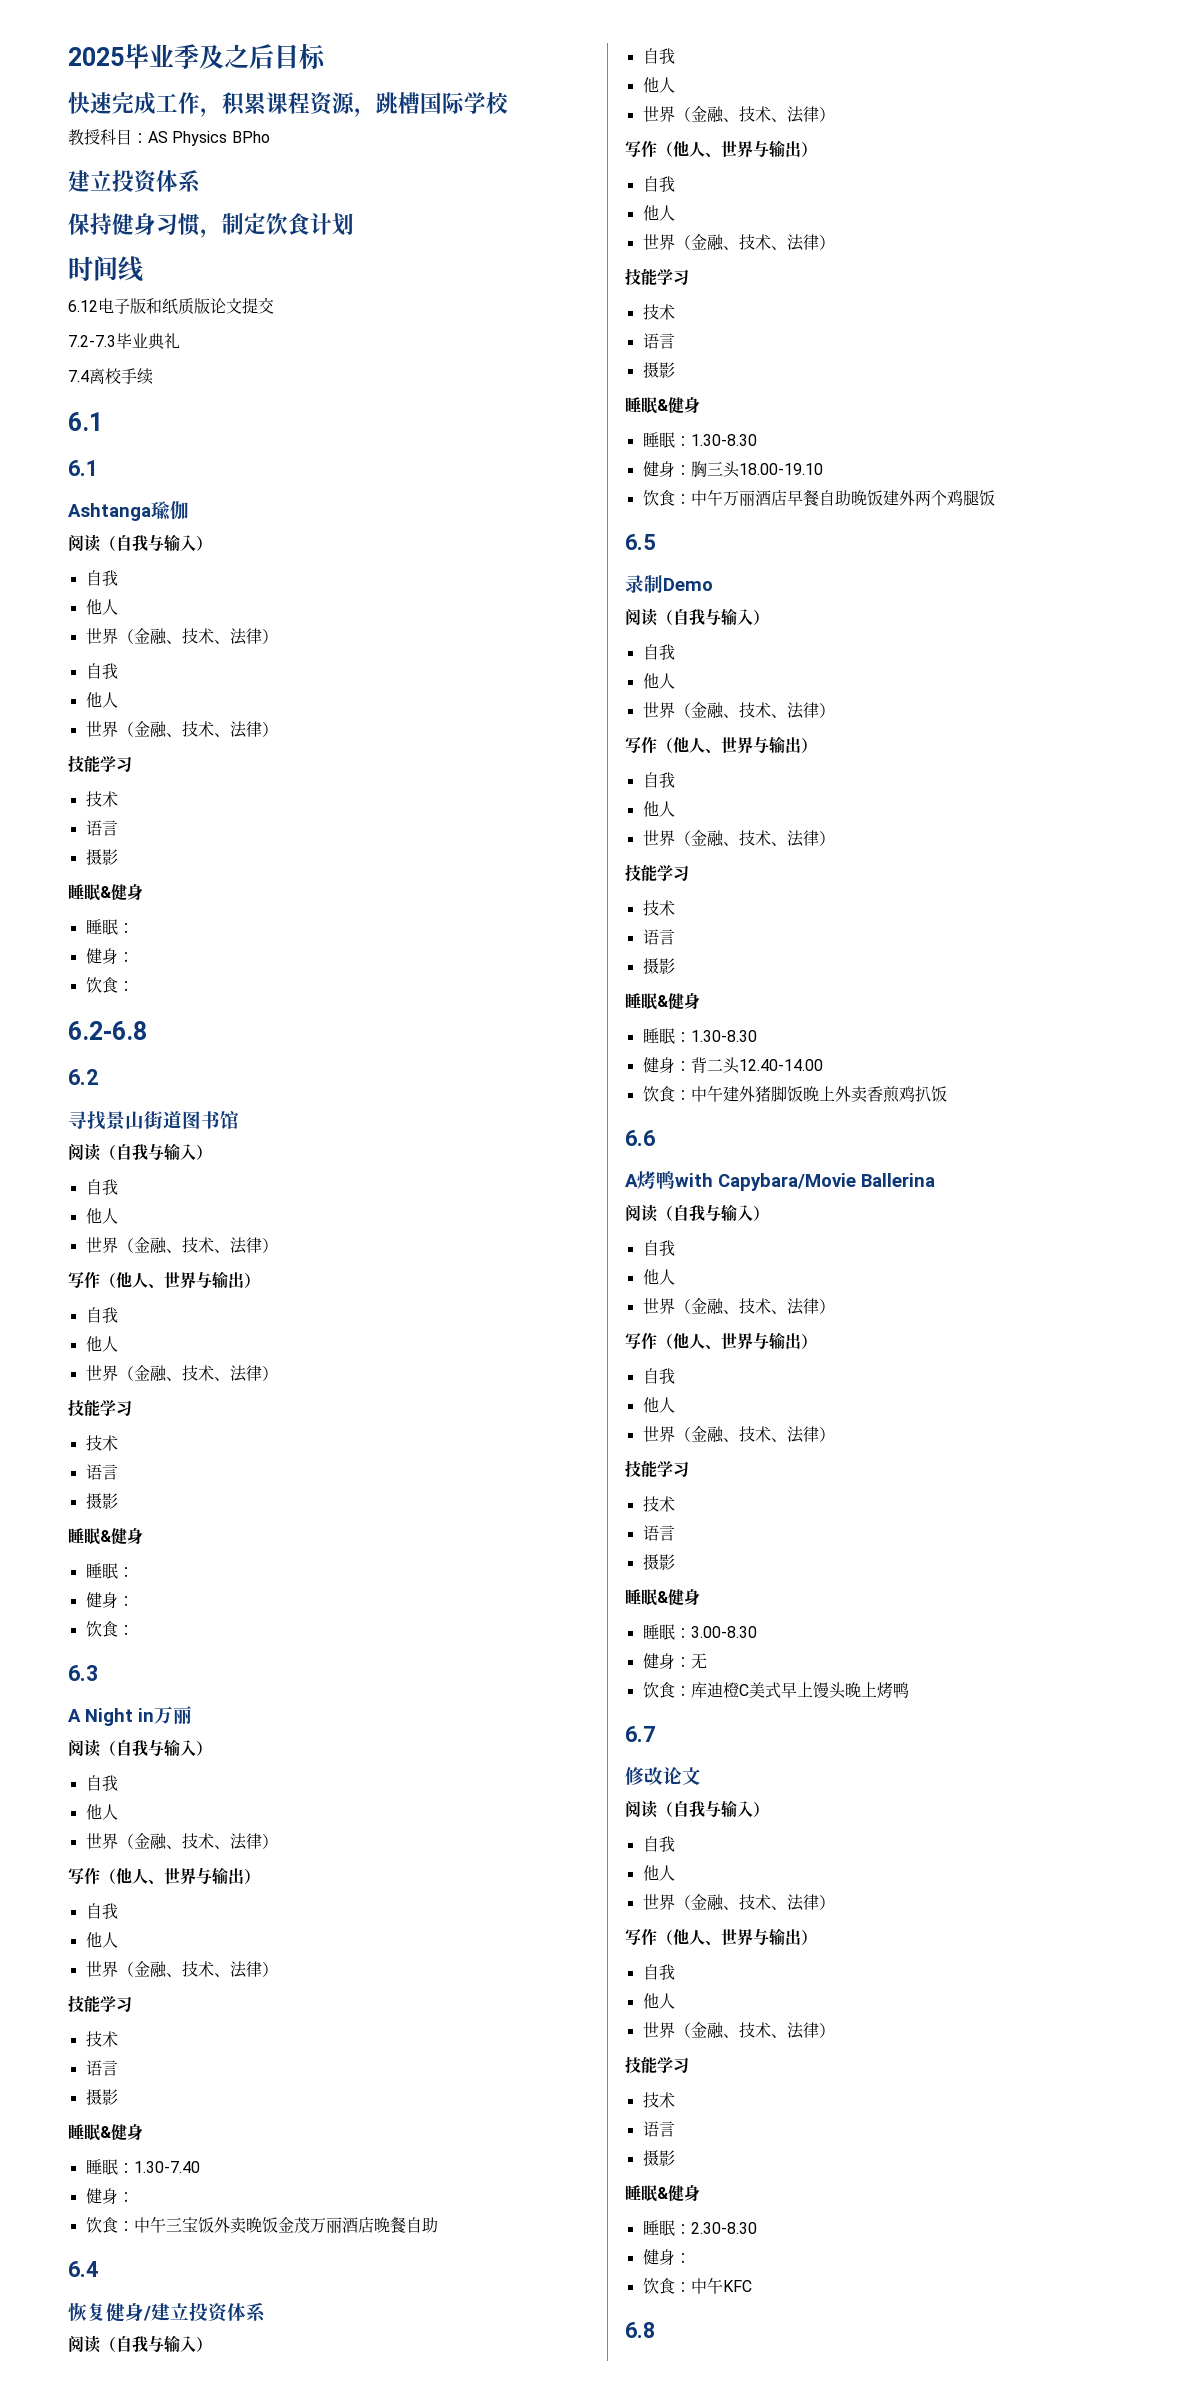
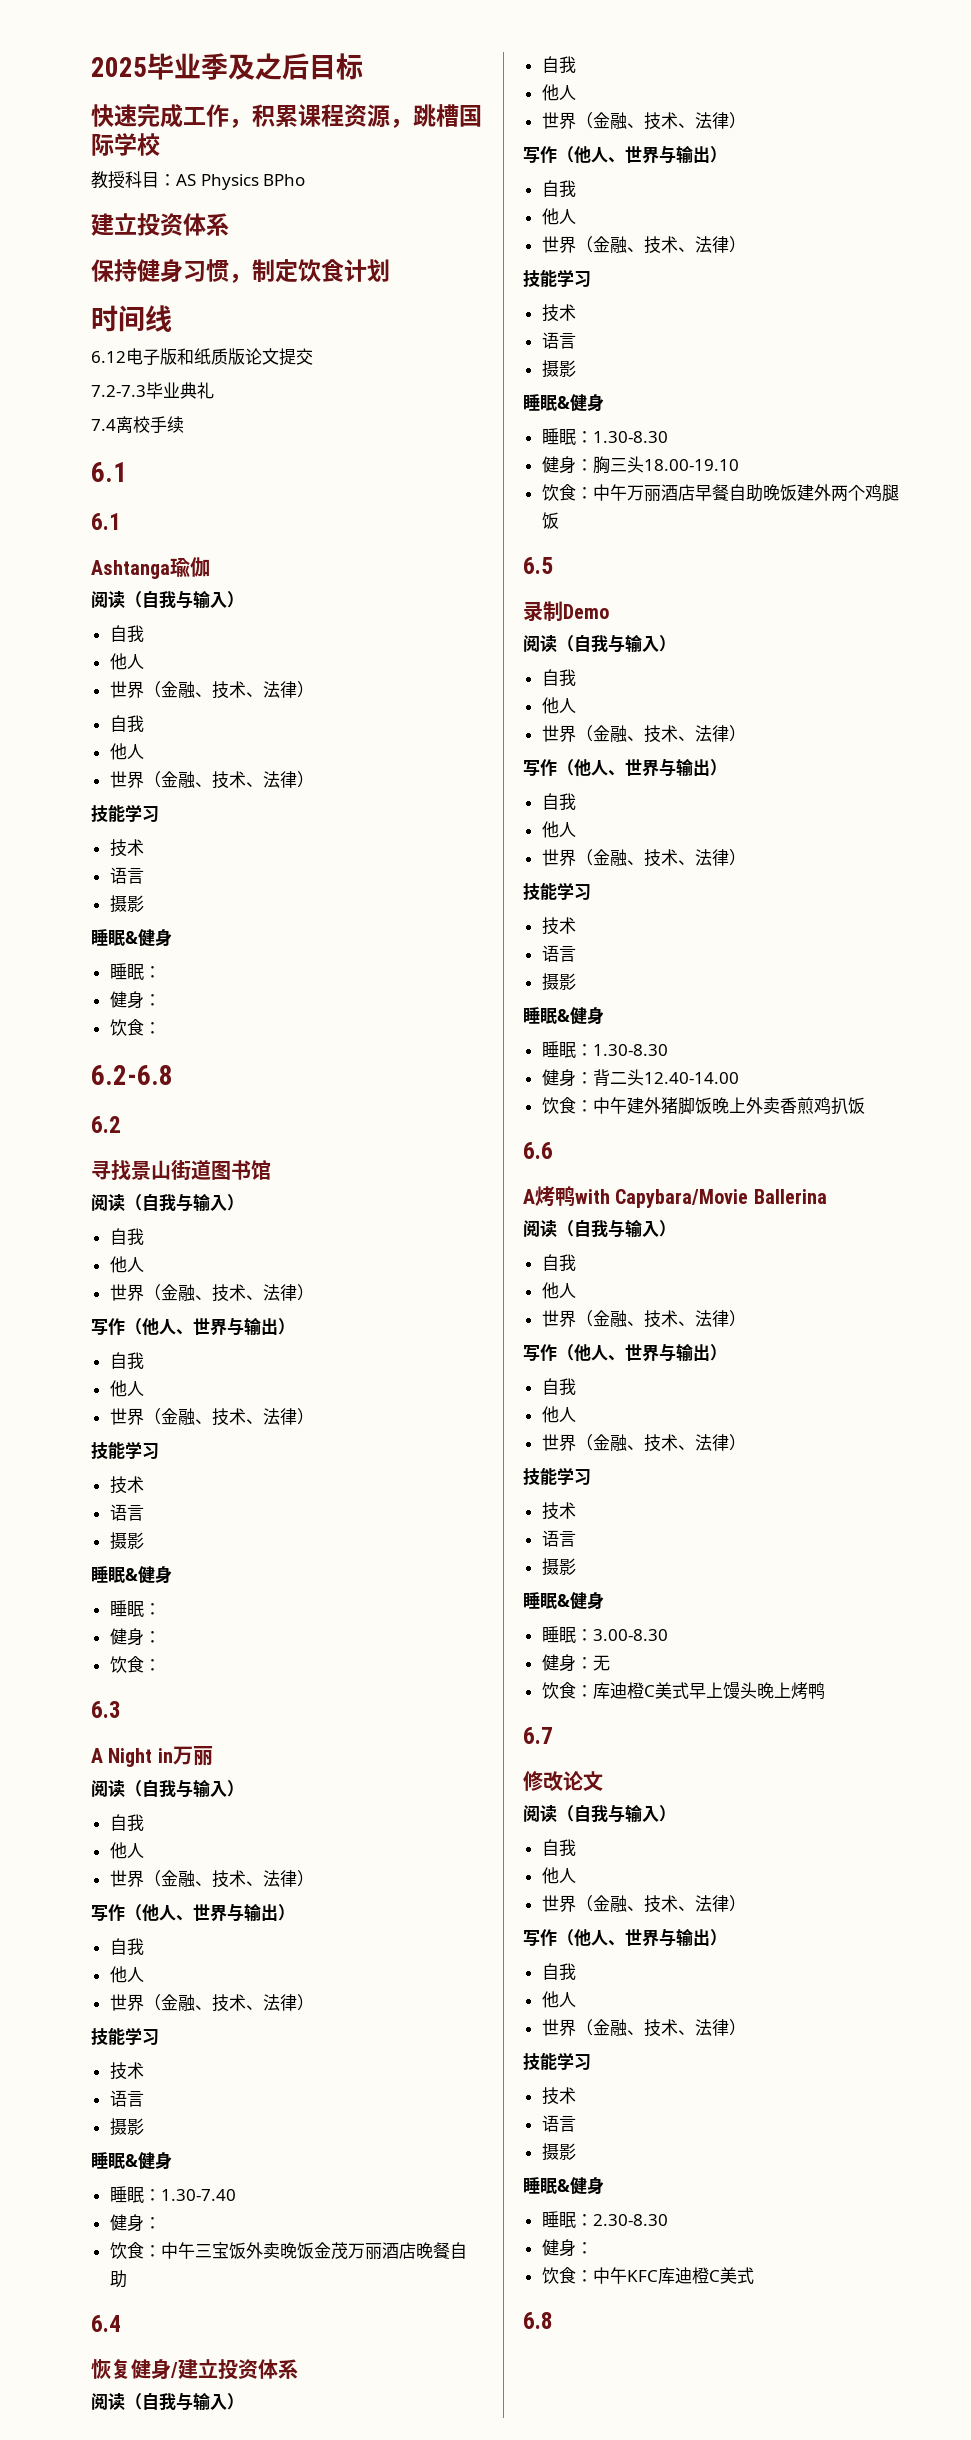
- 饮食：中午KFC
+ 饮食：中午KFC库迪橙C美式

